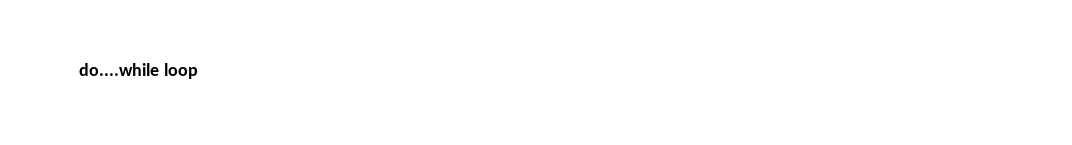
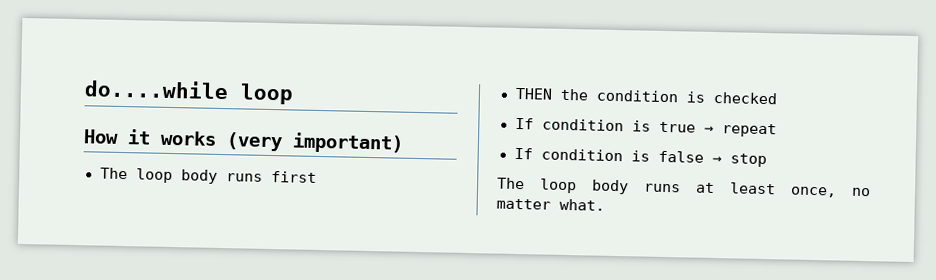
+ How it works (very important)
+ The loop body runs first
+ THEN the condition is checked
+ If condition is true → repeat
+ If condition is false → stop
+ The loop body runs at least once, no matter what.

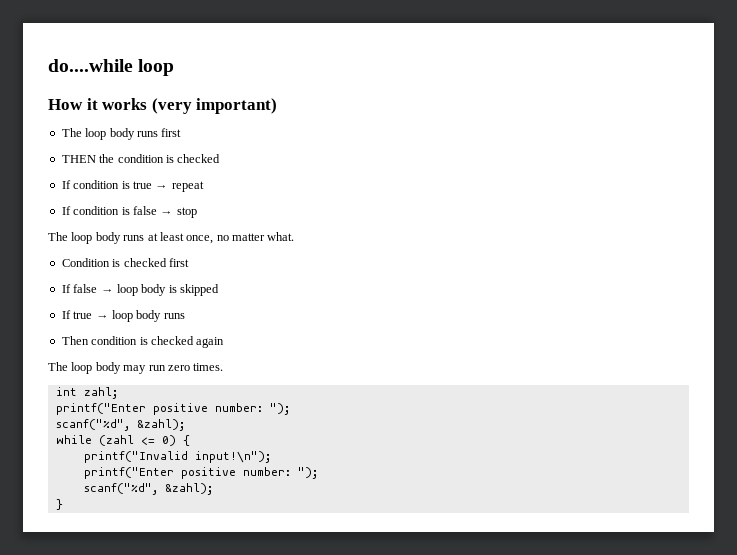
+ Condition is checked first
+ If false → loop body is skipped
+ If true → loop body runs
+ Then condition is checked again
+ The loop body may run zero times.
+ int zahl;
+ printf("Enter positive number: ");
+ scanf("%d", &zahl);
+ while (zahl <= 0) {
+ printf("Invalid input!\n");
+ printf("Enter positive number: ");
+ scanf("%d", &zahl);
+ }

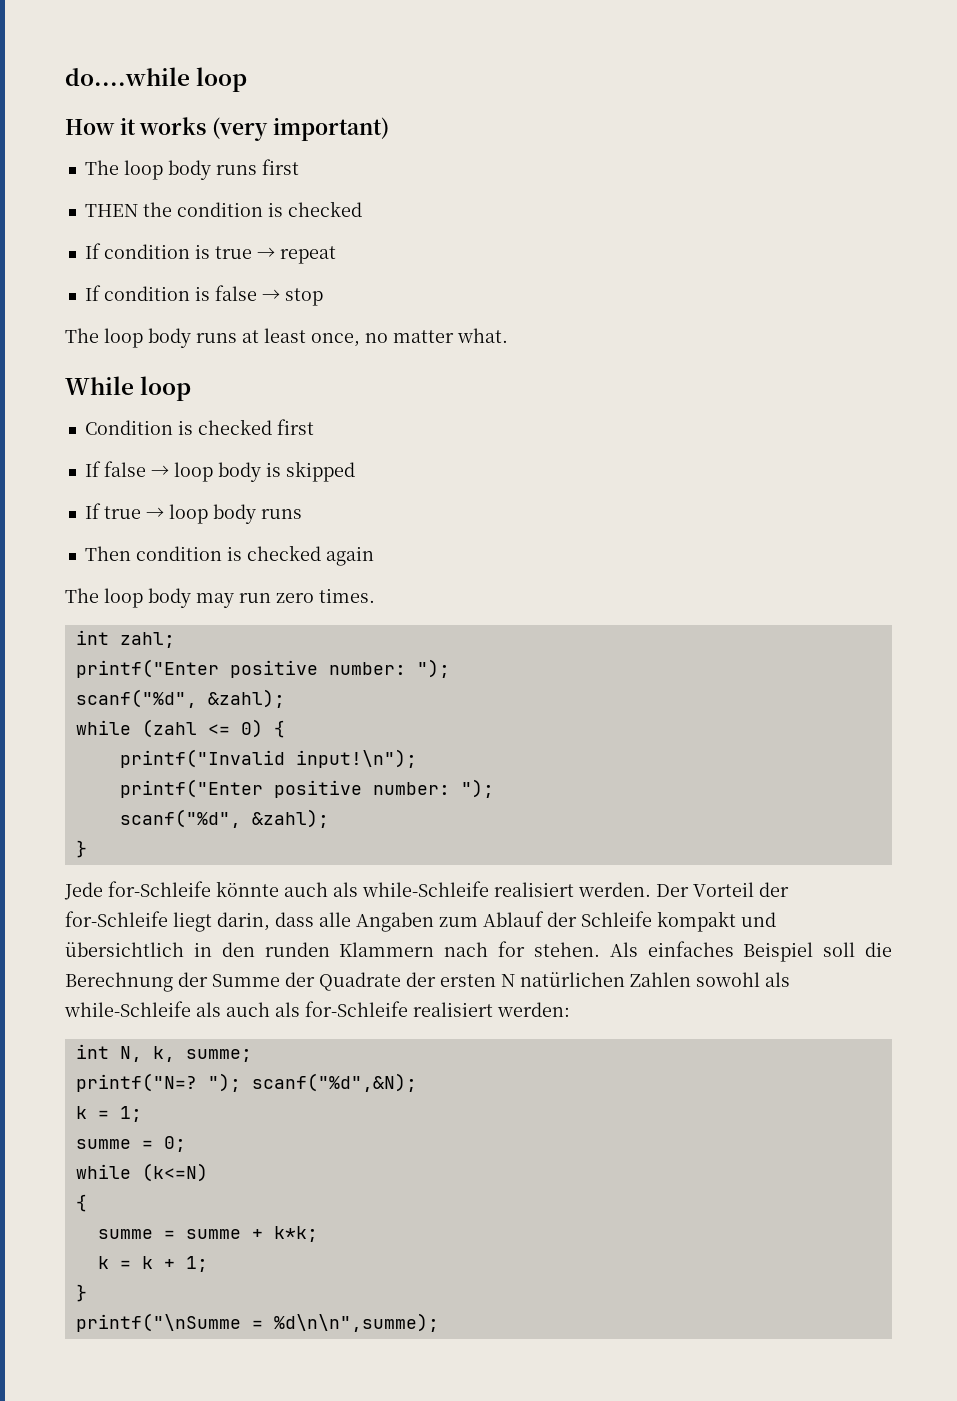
+ While loop
+ Jede for-Schleife könnte auch als while-Schleife realisiert werden. Der Vorteil der for-Schleife liegt darin, dass alle Angaben zum Ablauf der Schleife kompakt und übersichtlich in den runden Klammern nach for stehen. Als einfaches Beispiel soll die Berechnung der Summe der Quadrate der ersten N natürlichen Zahlen sowohl als while-Schleife als auch als for-Schleife realisiert werden:
+ int N, k, summe;
+ printf("N=? "); scanf("%d",&N);
+ k = 1;
+ summe = 0;
+ while (k<=N)
+ {
+ summe = summe + k*k;
+ k = k + 1;
+ }
+ printf("\nSumme = %d\n\n",summe);

